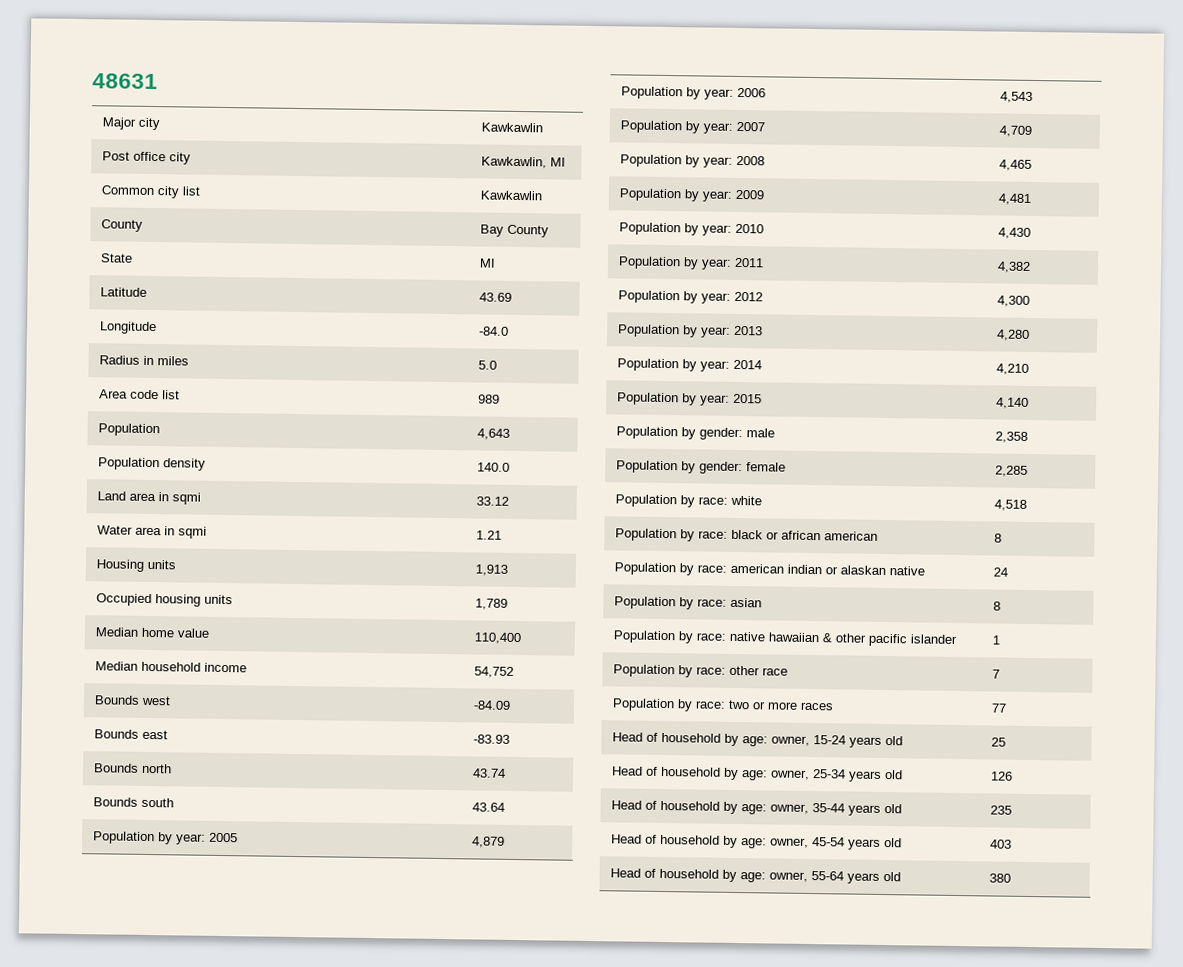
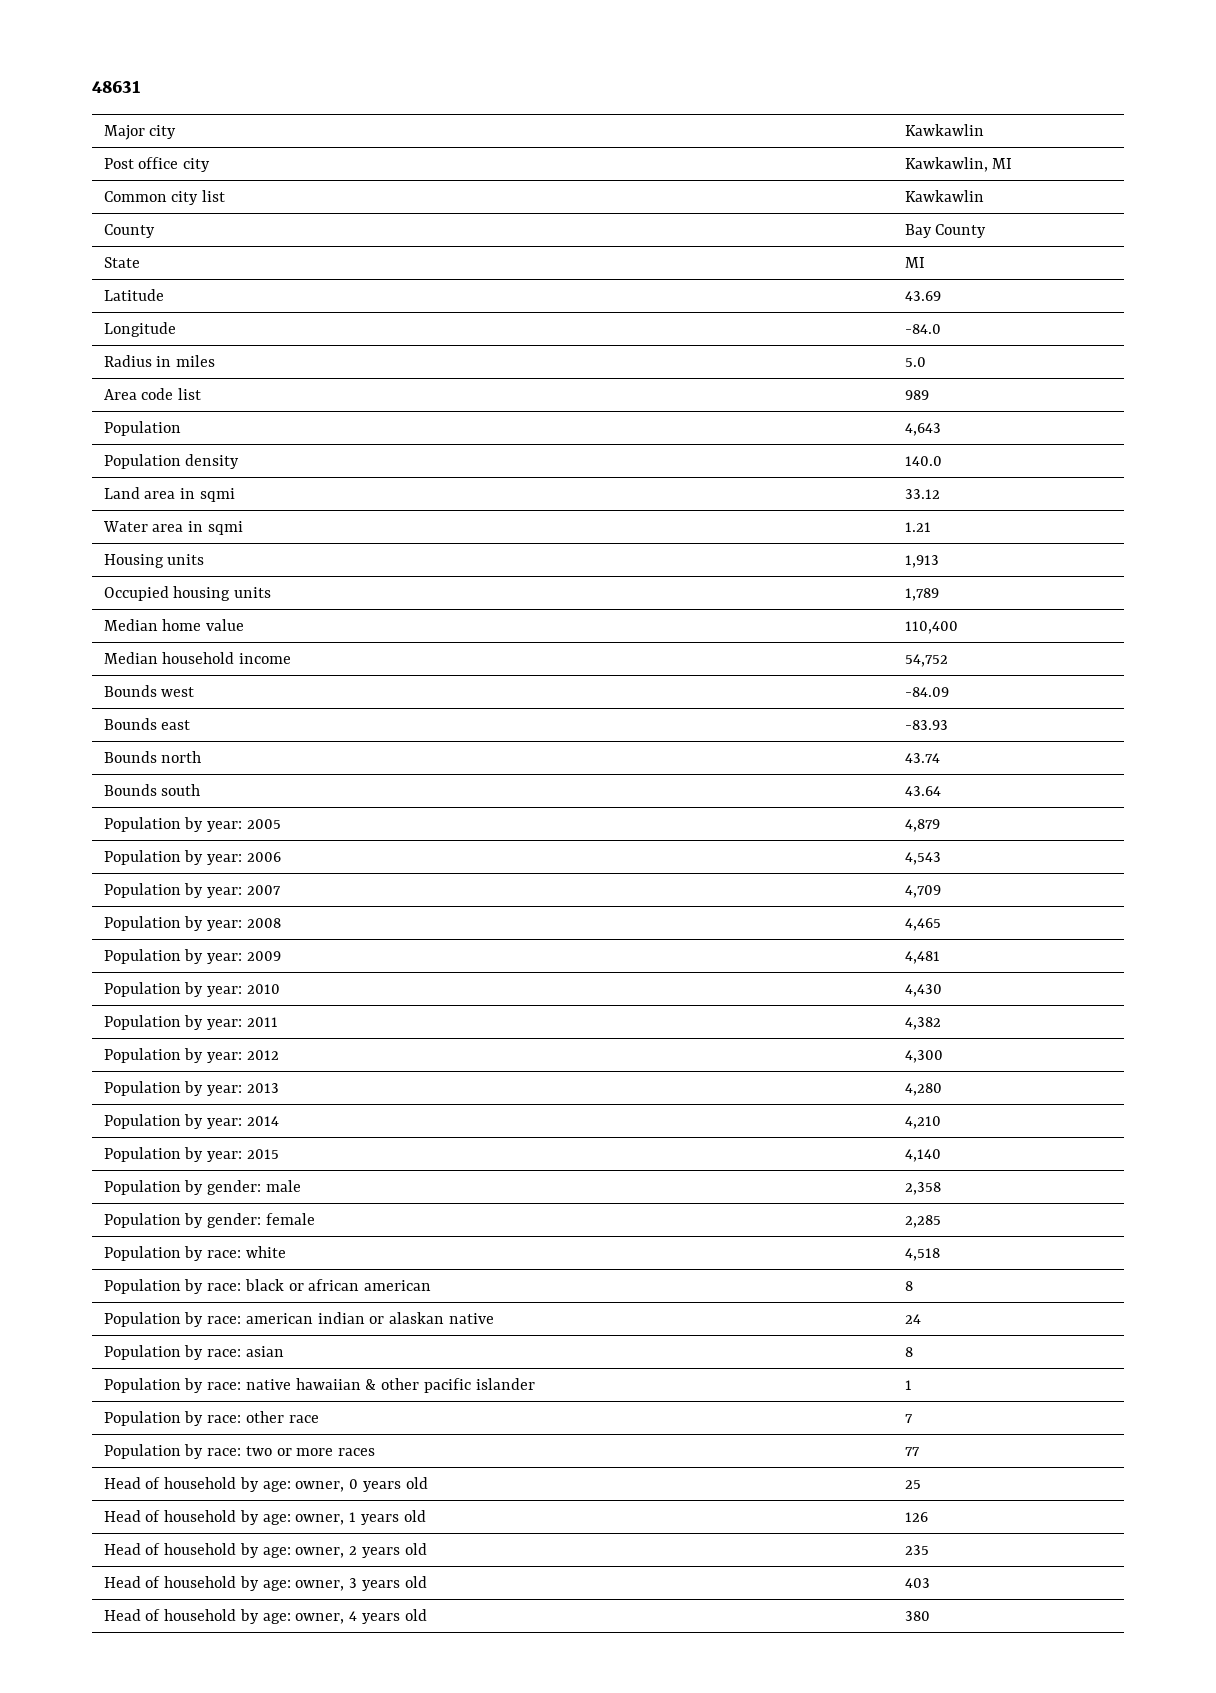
- Head of household by age: owner, 15-24 years old | 25
+ Head of household by age: owner, 0 years old | 25
- Head of household by age: owner, 25-34 years old | 126
+ Head of household by age: owner, 1 years old | 126
- Head of household by age: owner, 35-44 years old | 235
+ Head of household by age: owner, 2 years old | 235
- Head of household by age: owner, 45-54 years old | 403
+ Head of household by age: owner, 3 years old | 403
- Head of household by age: owner, 55-64 years old | 380
+ Head of household by age: owner, 4 years old | 380

